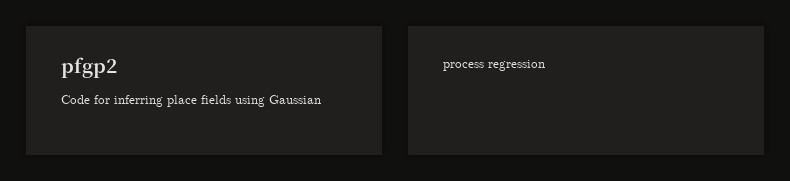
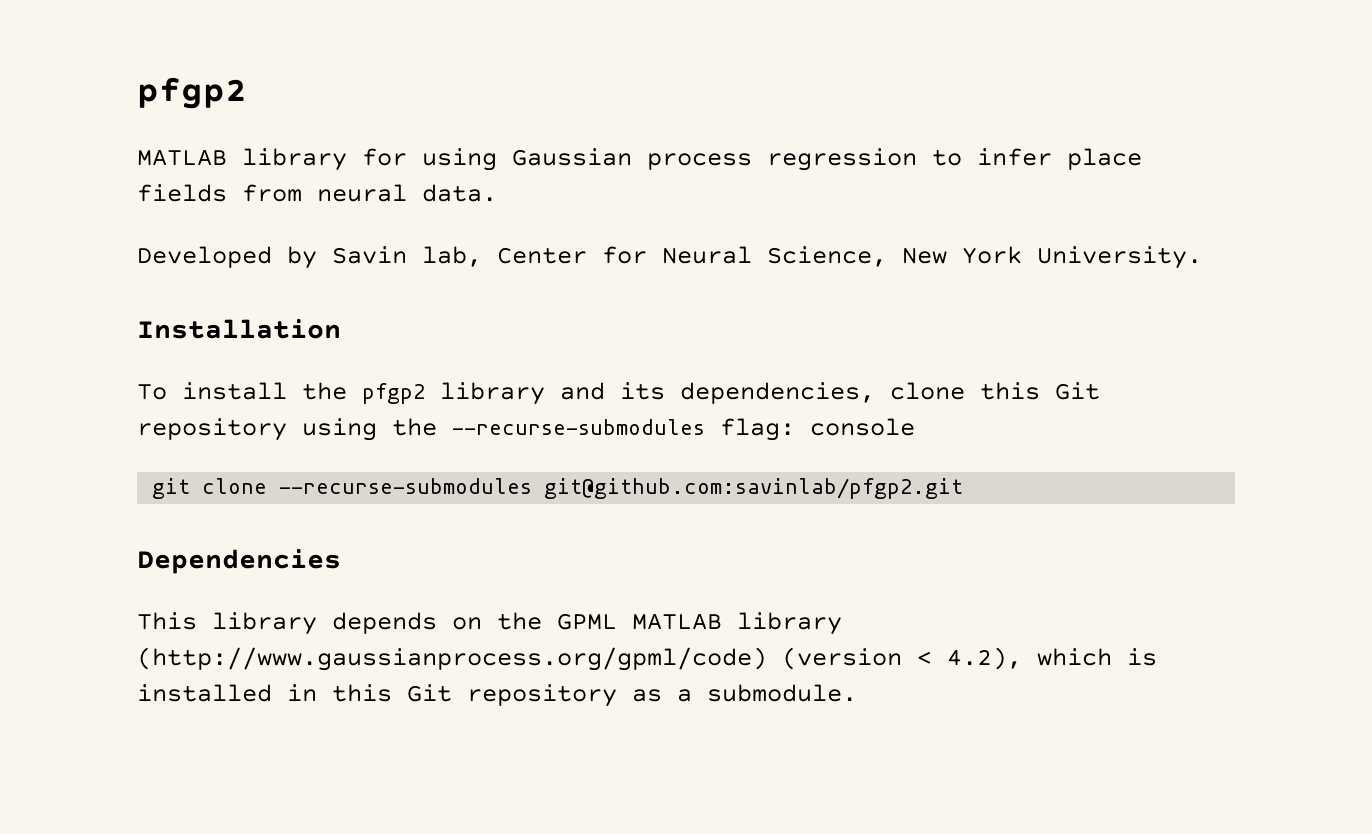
- Code for inferring place fields using Gaussian process regression
+ MATLAB library for using Gaussian process regression to infer place fields from neural data.
+ Developed by Savin lab, Center for Neural Science, New York University.
+ Installation
+ To install the pfgp2 library and its dependencies, clone this Git repository using the --recurse-submodules flag: console
+ git clone --recurse-submodules git@github.com:savinlab/pfgp2.git
+ Dependencies
+ This library depends on the GPML MATLAB library (http://www.gaussianprocess.org/gpml/code) (version < 4.2), which is installed in this Git repository as a submodule.

